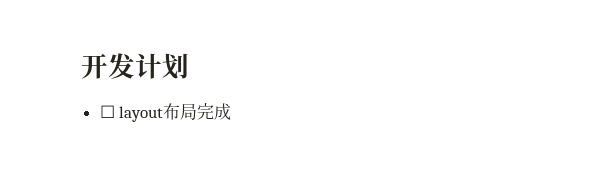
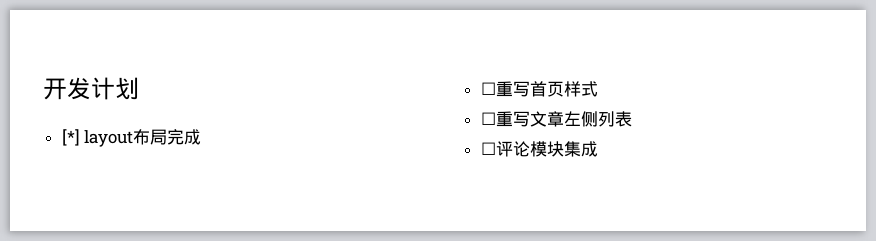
- ☐ layout布局完成
+ [*] layout布局完成
+ ☐重写首页样式
+ ☐重写文章左侧列表
+ ☐评论模块集成

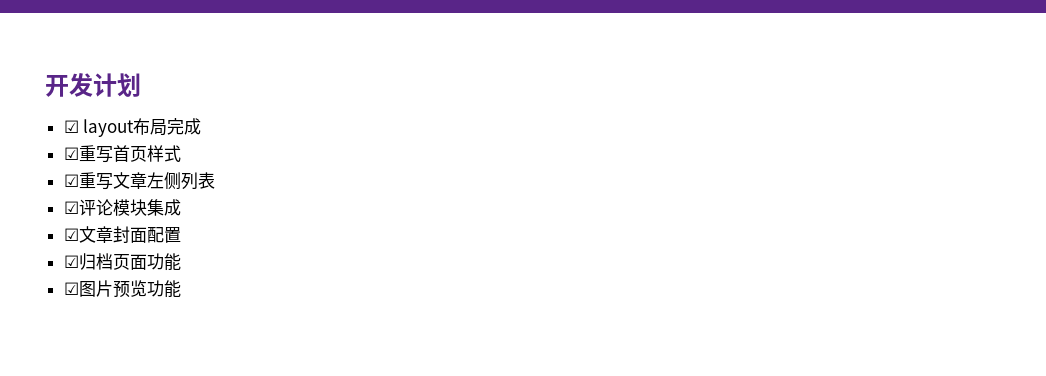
- [*] layout布局完成
+ ☑ layout布局完成
- ☐重写首页样式
+ ☑重写首页样式
- ☐重写文章左侧列表
+ ☑重写文章左侧列表
- ☐评论模块集成
+ ☑评论模块集成
+ ☑文章封面配置
+ ☑归档页面功能
+ ☑图片预览功能

